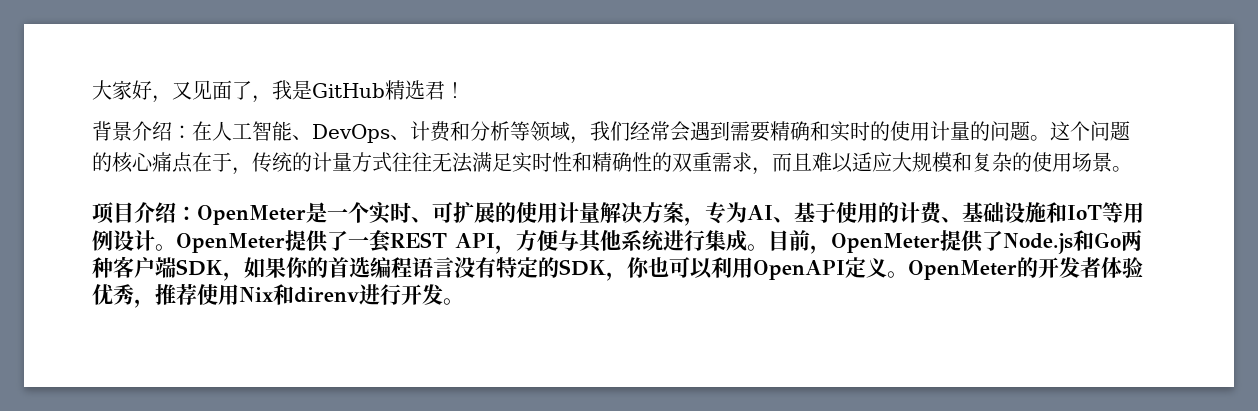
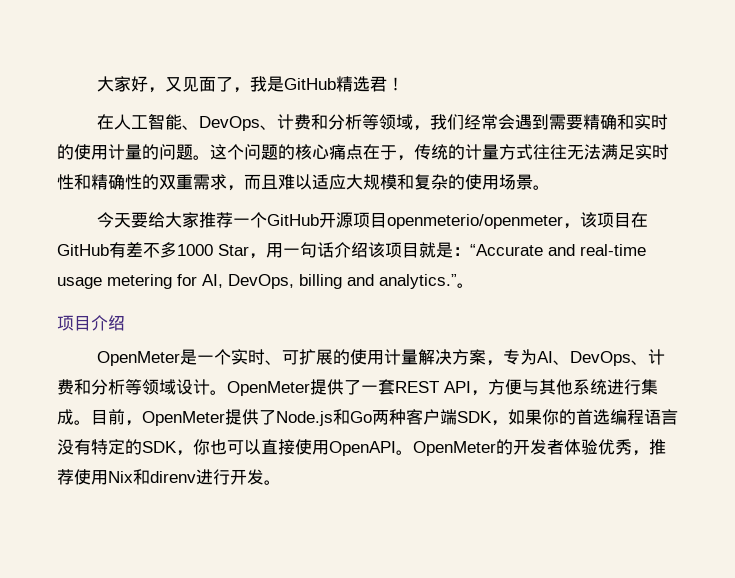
- 背景介绍：在人工智能、DevOps、计费和分析等领域，我们经常会遇到需要精确和实时的使用计量的问题。
+ 在人工智能、DevOps、计费和分析等领域，我们经常会遇到需要精确和实时的使用计量的问题。
+ 今天要给大家推荐一个GitHub开源项目openmeterio/openmeter，该项目在GitHub有差不多1000 Star，用一句话介绍该项目就是：“Accurate and real-time usage metering for AI, DevOps, billing and analytics.”。
- 项目介绍：OpenMeter是一个实时、可扩展的使用计量解决方案，专为AI、基于使用的计费、基础设施和IoT等用例设计。
+ 项目介绍
+ OpenMeter是一个实时、可扩展的使用计量解决方案，专为AI、DevOps、计费和分析等领域设计。
- 目前，OpenMeter提供了Node.js和Go两种客户端SDK，如果你的首选编程语言没有特定的SDK，你也可以利用OpenAPI定义。
+ 目前，OpenMeter提供了Node.js和Go两种客户端SDK，如果你的首选编程语言没有特定的SDK，你也可以直接使用OpenAPI。

